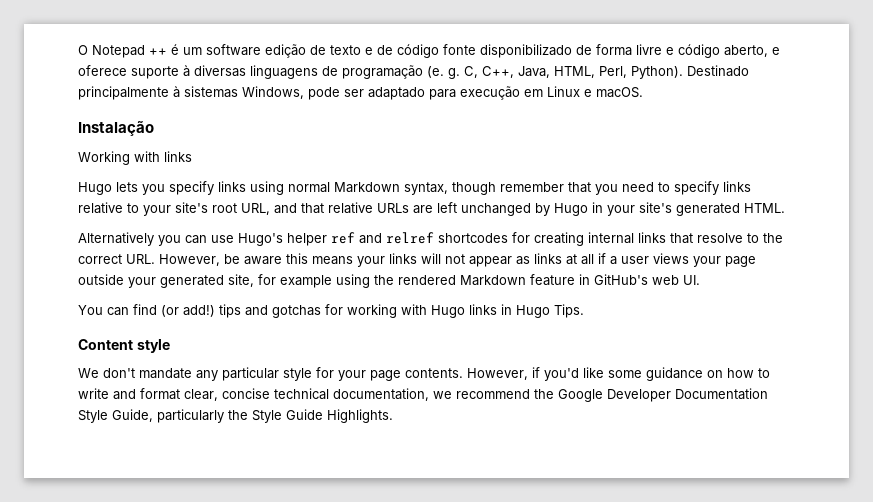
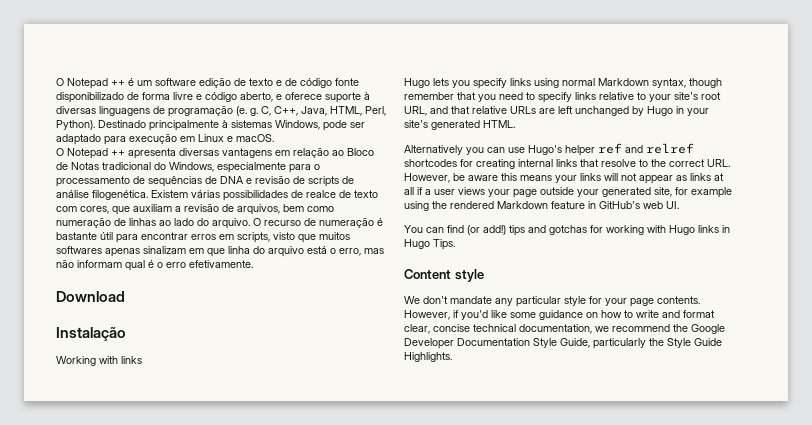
+ O Notepad ++ apresenta diversas vantagens em relação ao Bloco de Notas tradicional do Windows, especialmente para o processamento de sequências de DNA e revisão de scripts de análise filogenética. Existem várias possibilidades de realce de texto com cores, que auxiliam a revisão de arquivos, bem como numeração de linhas ao lado do arquivo. O recurso de numeração é bastante útil para encontrar erros em scripts, visto que muitos softwares apenas sinalizam em que linha do arquivo está o erro, mas não informam qual é o erro efetivamente.
+ Download

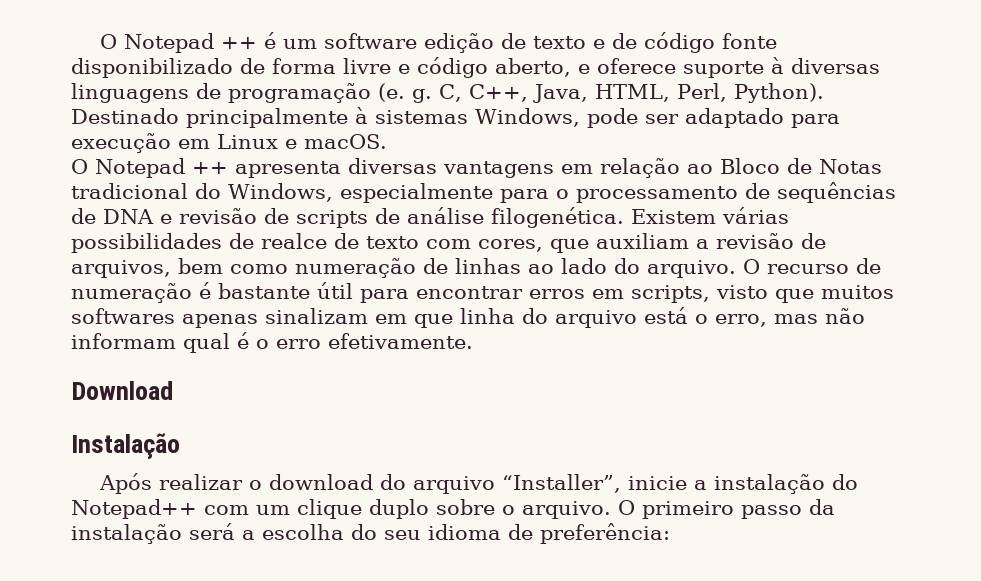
- Working with links
- Hugo lets you specify links using normal Markdown syntax, though remember that you need to specify links relative to your site's root URL, and that relative URLs are left unchanged by Hugo in your site's generated HTML.
- Alternatively you can use Hugo's helper ref and relref shortcodes for creating internal links that resolve to the correct URL. However, be aware this means your links will not appear as links at all if a user views your page outside your generated site, for example using the rendered Markdown feature in GitHub's web UI.
- You can find (or add!) tips and gotchas for working with Hugo links in Hugo Tips.
- Content style
- We don't mandate any particular style for your page contents. However, if you'd like some guidance on how to write and format clear, concise technical documentation, we recommend the Google Developer Documentation Style Guide, particularly the Style Guide Highlights.
+ Após realizar o download do arquivo “Installer”, inicie a instalação do Notepad++ com um clique duplo sobre o arquivo. O primeiro passo da instalação será a escolha do seu idioma de preferência:

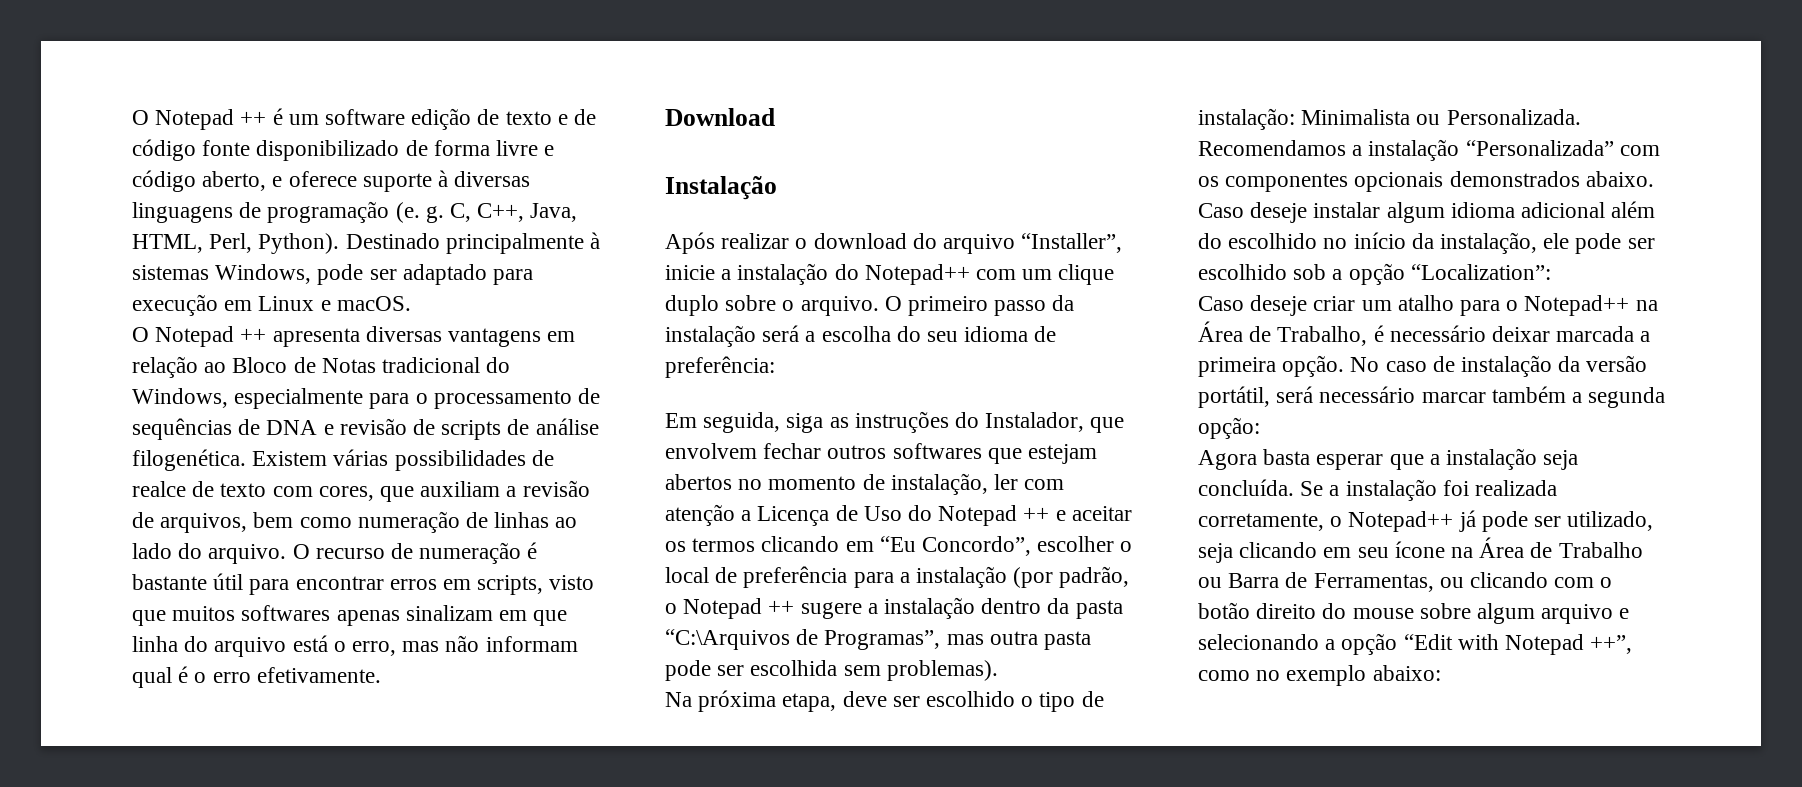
+ Em seguida, siga as instruções do Instalador, que envolvem fechar outros softwares que estejam abertos no momento de instalação, ler com atenção a Licença de Uso do Notepad ++ e aceitar os termos clicando em “Eu Concordo”, escolher o local de preferência para a instalação (por padrão, o Notepad ++ sugere a instalação dentro da pasta “C:\Arquivos de Programas”, mas outra pasta pode ser escolhida sem problemas).
+ Na próxima etapa, deve ser escolhido o tipo de instalação: Minimalista ou Personalizada. Recomendamos a instalação “Personalizada” com os componentes opcionais demonstrados abaixo. Caso deseje instalar algum idioma adicional além do escolhido no início da instalação, ele pode ser escolhido sob a opção “Localization”:
+ Caso deseje criar um atalho para o Notepad++ na Área de Trabalho, é necessário deixar marcada a primeira opção. No caso de instalação da versão portátil, será necessário marcar também a segunda opção:
+ Agora basta esperar que a instalação seja concluída. Se a instalação foi realizada corretamente, o Notepad++ já pode ser utilizado, seja clicando em seu ícone na Área de Trabalho ou Barra de Ferramentas, ou clicando com o botão direito do mouse sobre algum arquivo e selecionando a opção “Edit with Notepad ++”, como no exemplo abaixo:

